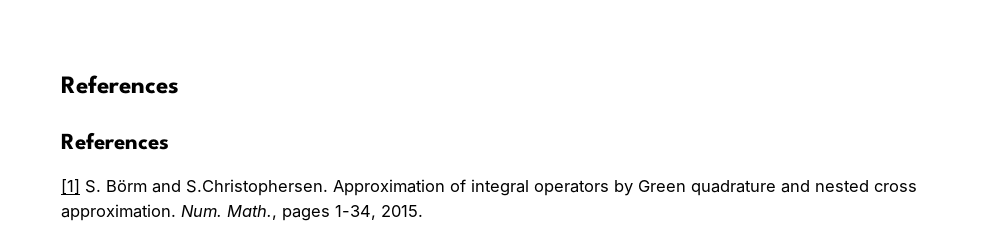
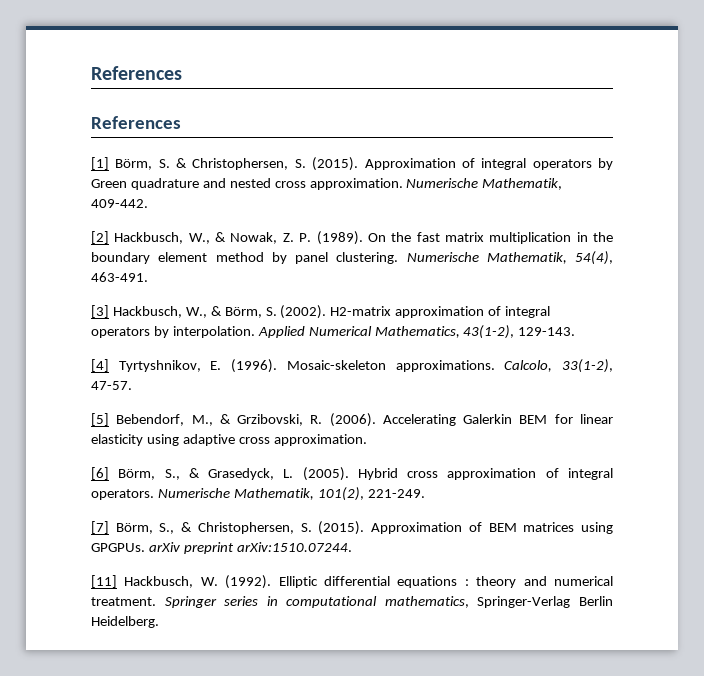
- [1] S. Börm and S.Christophersen. Approximation of integral operators by Green quadrature and nested cross approximation.
+ [1] Börm, S. & Christophersen, S. (2015). Approximation of integral operators by Green quadrature and nested cross approximation.
- Num. Math., pages 1-34, 2015.
+ Numerische Mathematik, 409-442.
+ [2] Hackbusch, W., & Nowak, Z. P. (1989). On the fast matrix multiplication in the boundary element method by panel clustering. Numerische Mathematik, 54(4), 463-491.
+ [3] Hackbusch, W., & Börm, S. (2002). H2-matrix approximation of integral operators by interpolation. Applied Numerical Mathematics, 43(1-2), 129-143.
+ [4] Tyrtyshnikov, E. (1996). Mosaic-skeleton approximations. Calcolo, 33(1-2), 47-57.
+ [5] Bebendorf, M., & Grzibovski, R. (2006). Accelerating Galerkin BEM for linear elasticity using adaptive cross approximation.
+ [6] Börm, S., & Grasedyck, L. (2005). Hybrid cross approximation of integral operators. Numerische Mathematik, 101(2), 221-249.
+ [7] Börm, S., & Christophersen, S. (2015). Approximation of BEM matrices using GPGPUs. arXiv preprint arXiv:1510.07244.
+ [11] Hackbusch, W. (1992). Elliptic differential equations : theory and numerical treatment. Springer series in computational mathematics, Springer-Verlag Berlin Heidelberg.

